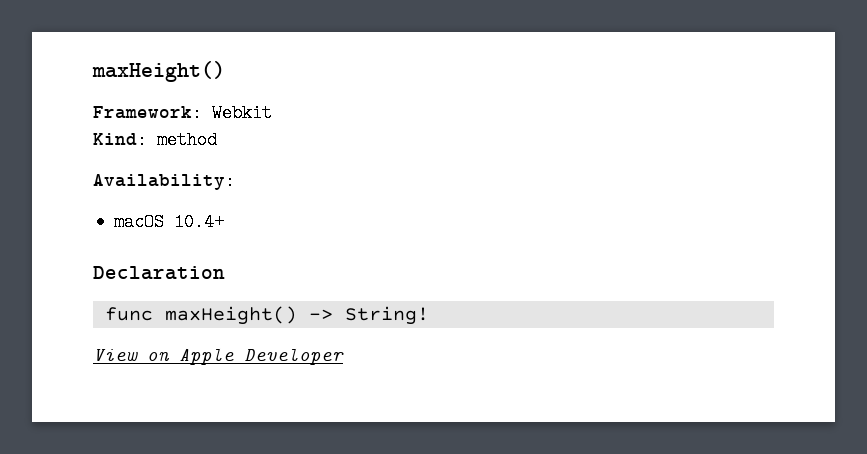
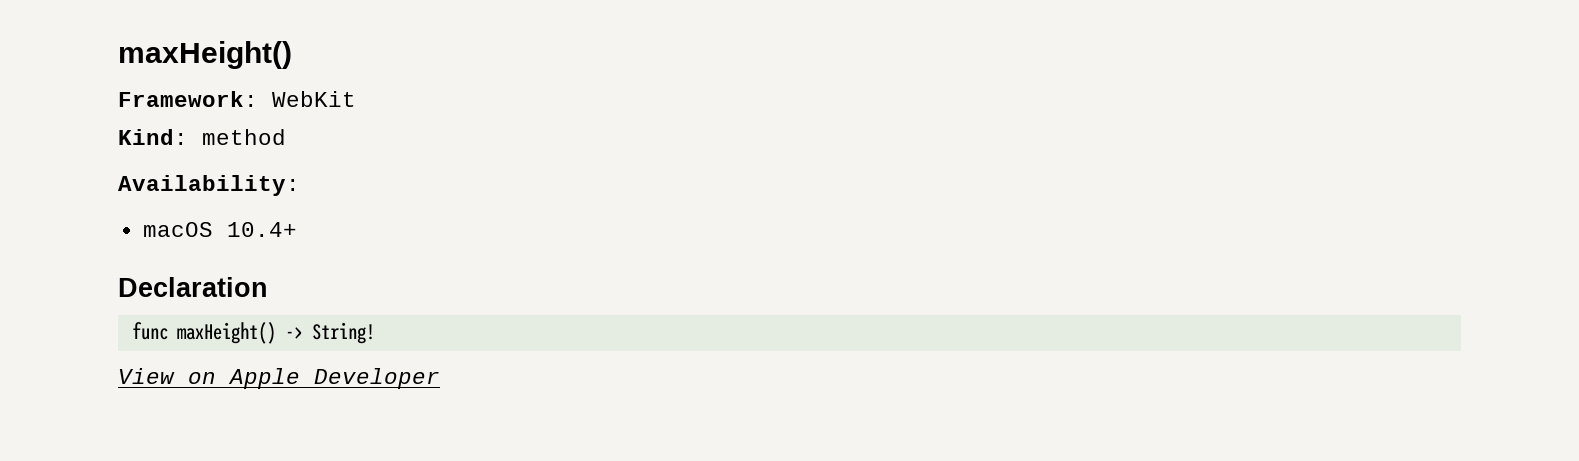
- Framework: Webkit
+ Framework: WebKit

